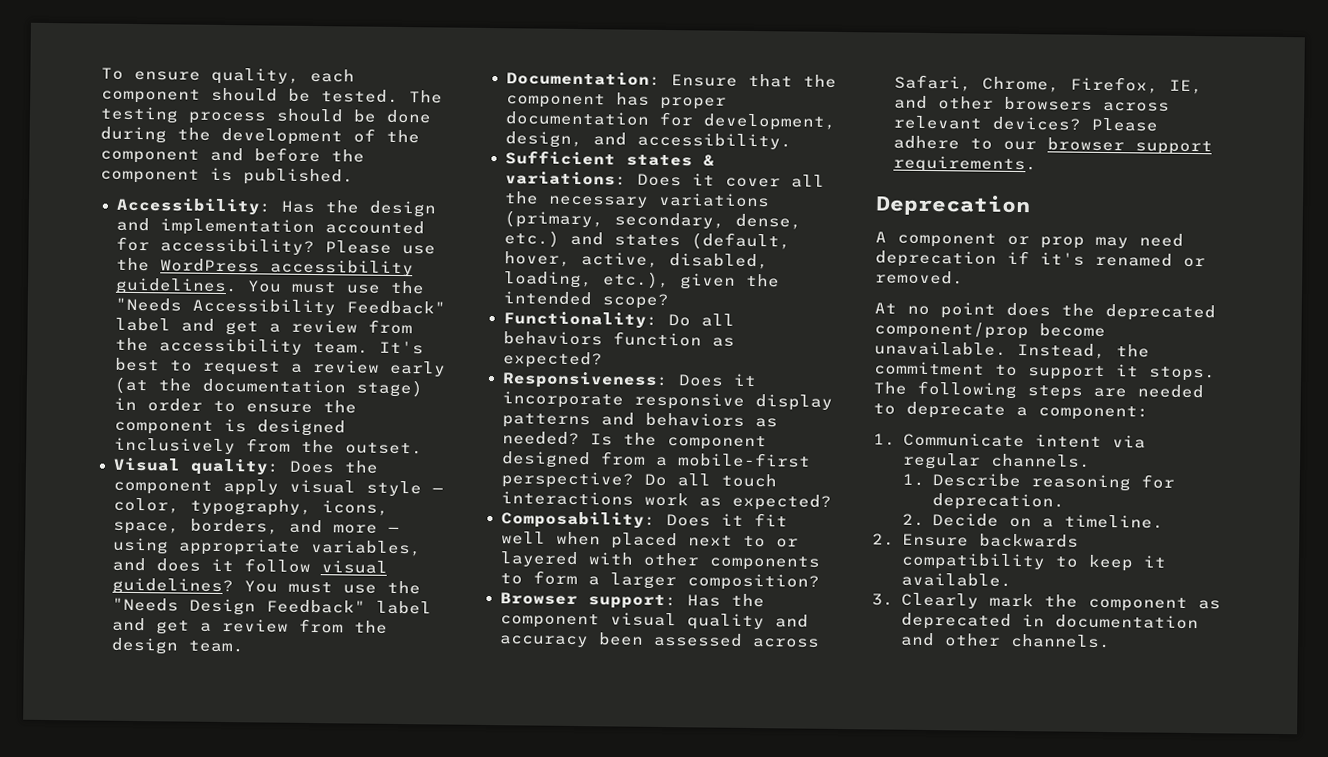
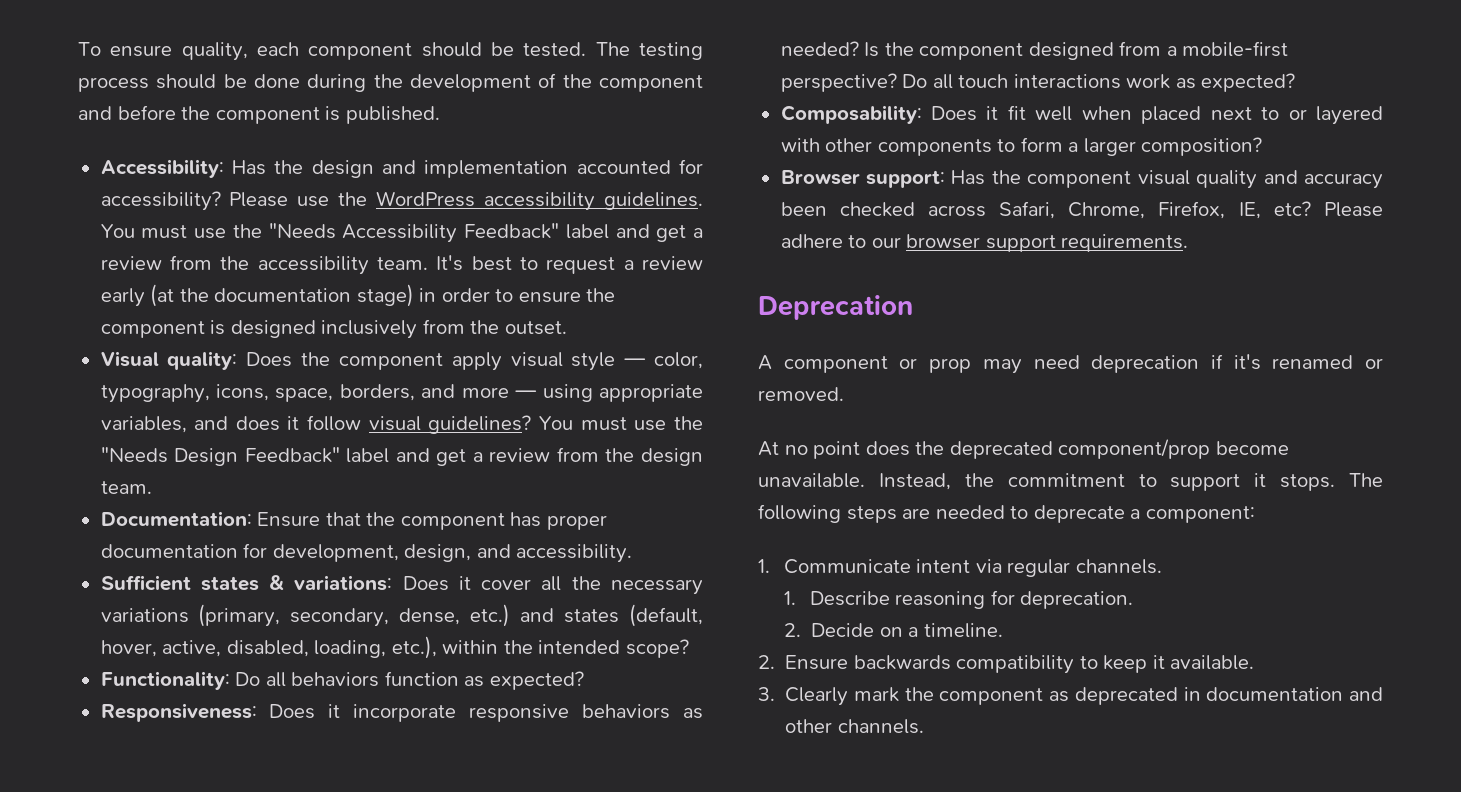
- Sufficient states & variations: Does it cover all the necessary variations (primary, secondary, dense, etc.) and states (default, hover, active, disabled, loading, etc.), given the intended scope?
+ Sufficient states & variations: Does it cover all the necessary variations (primary, secondary, dense, etc.) and states (default, hover, active, disabled, loading, etc.), within the intended scope?
- Responsiveness: Does it incorporate responsive display patterns and behaviors as needed?
+ Responsiveness: Does it incorporate responsive behaviors as needed?
- Browser support: Has the component visual quality and accuracy been assessed across Safari, Chrome, Firefox, IE, and other browsers across relevant devices?
+ Browser support: Has the component visual quality and accuracy been checked across Safari, Chrome, Firefox, IE, etc?

